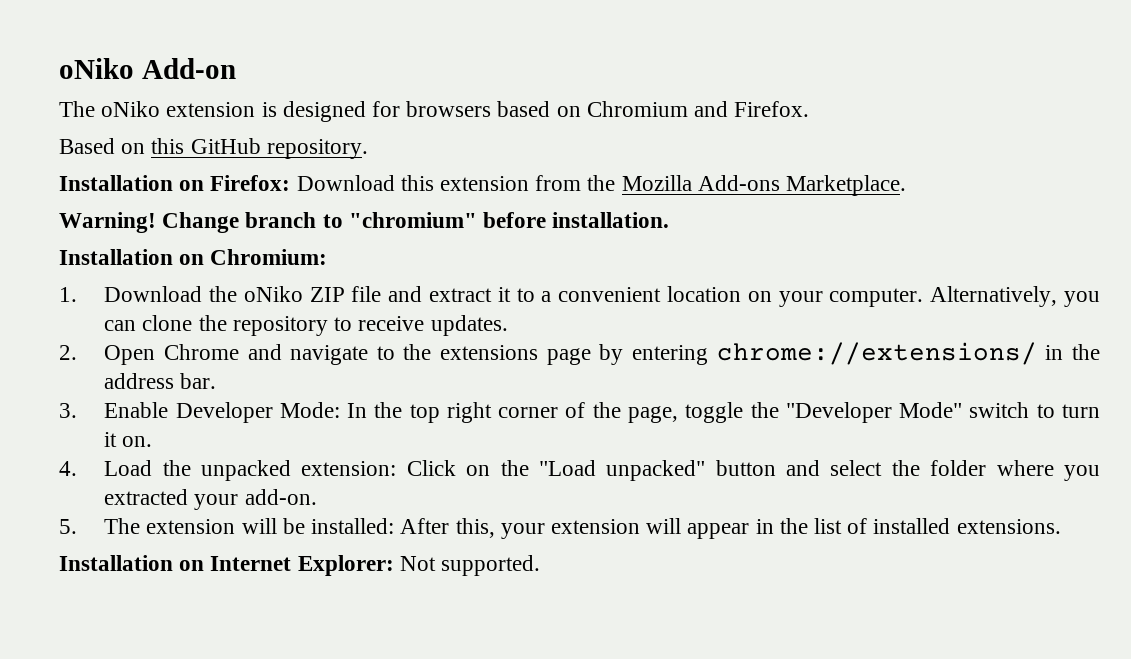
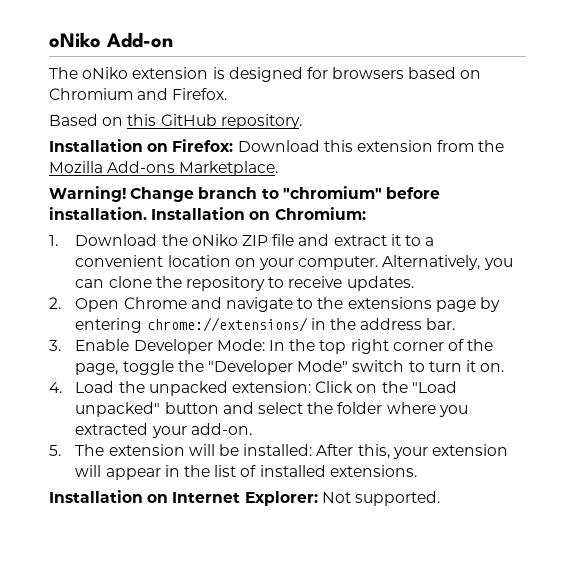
- Change branch to "chromium" before installation.
- Installation on Chromium:
+ Change branch to "chromium" before installation. Installation on Chromium:

